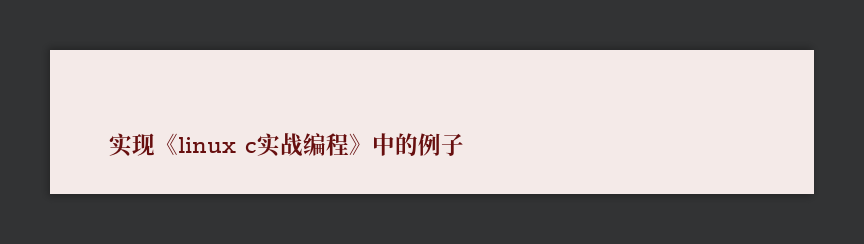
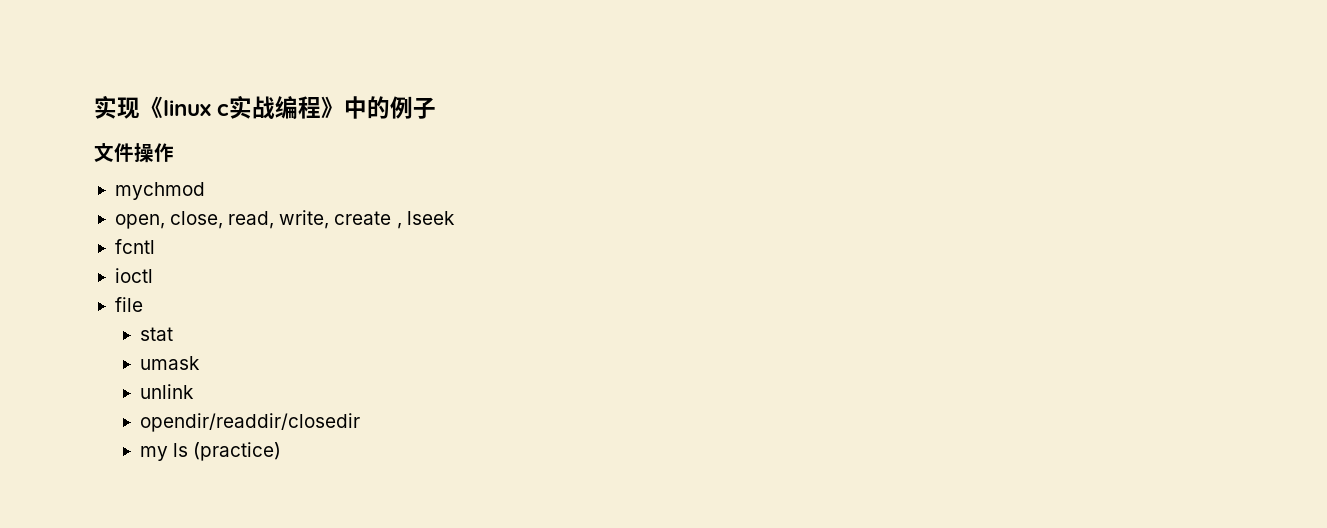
+ 文件操作
+ mychmod
+ open, close, read, write, create , lseek
+ fcntl
+ ioctl
+ file
+ stat
+ umask
+ unlink
+ opendir/readdir/closedir
+ my ls (practice)

